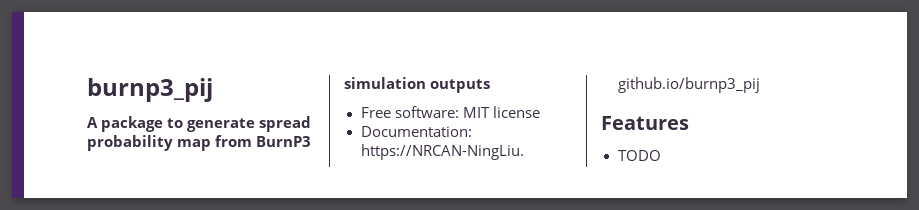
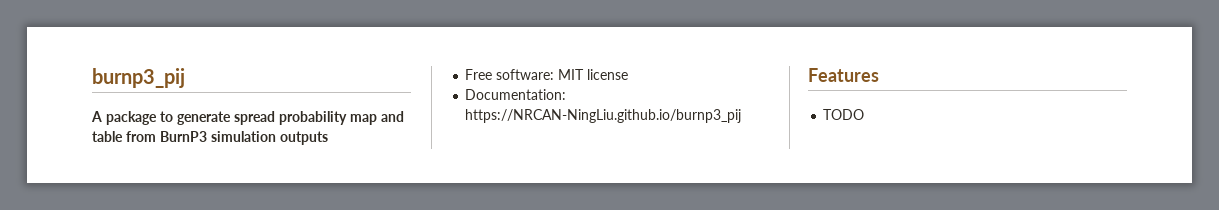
- A package to generate spread probability map from BurnP3 simulation outputs
+ A package to generate spread probability map and table from BurnP3 simulation outputs

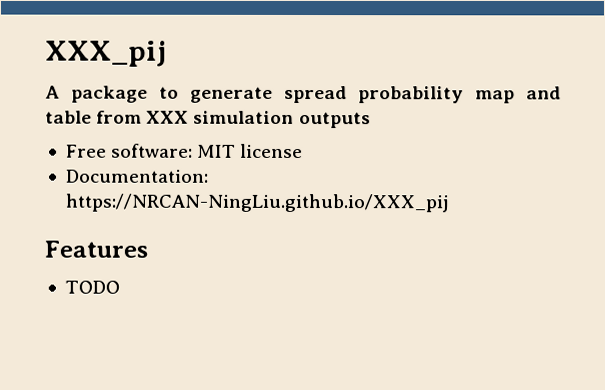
- burnp3_pij
+ XXX_pij
- A package to generate spread probability map and table from BurnP3 simulation outputs
+ A package to generate spread probability map and table from XXX simulation outputs
- Documentation: https://NRCAN-NingLiu.github.io/burnp3_pij
+ Documentation: https://NRCAN-NingLiu.github.io/XXX_pij

